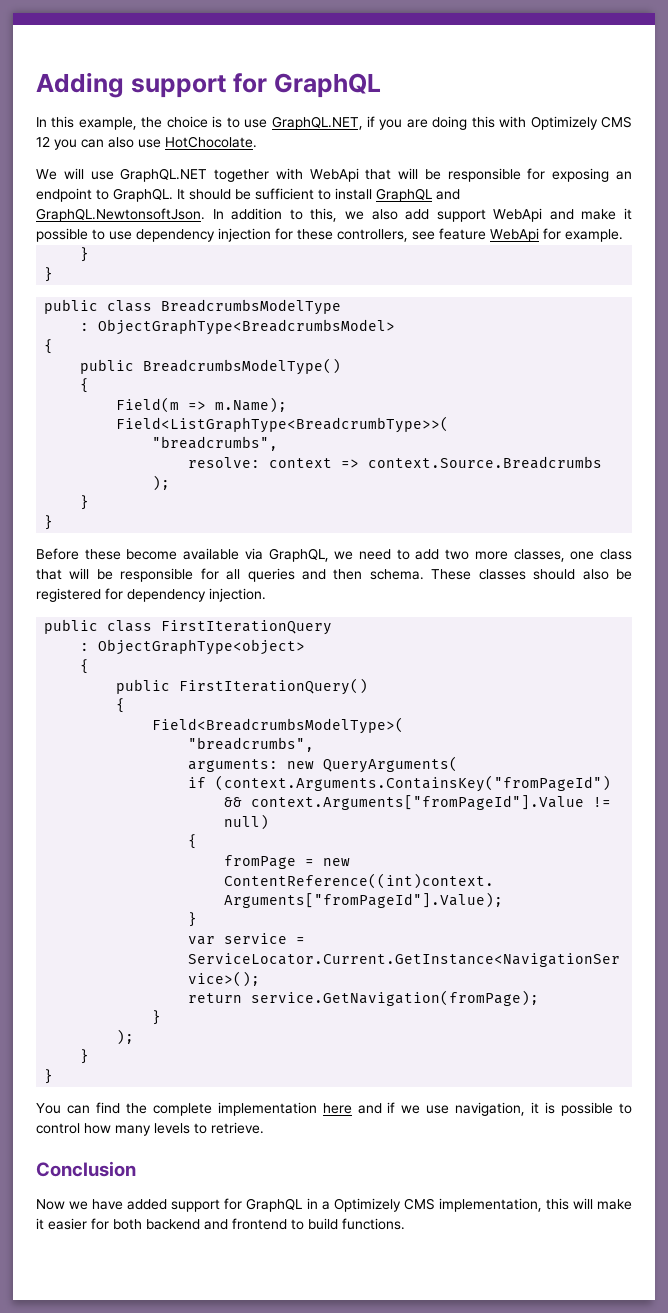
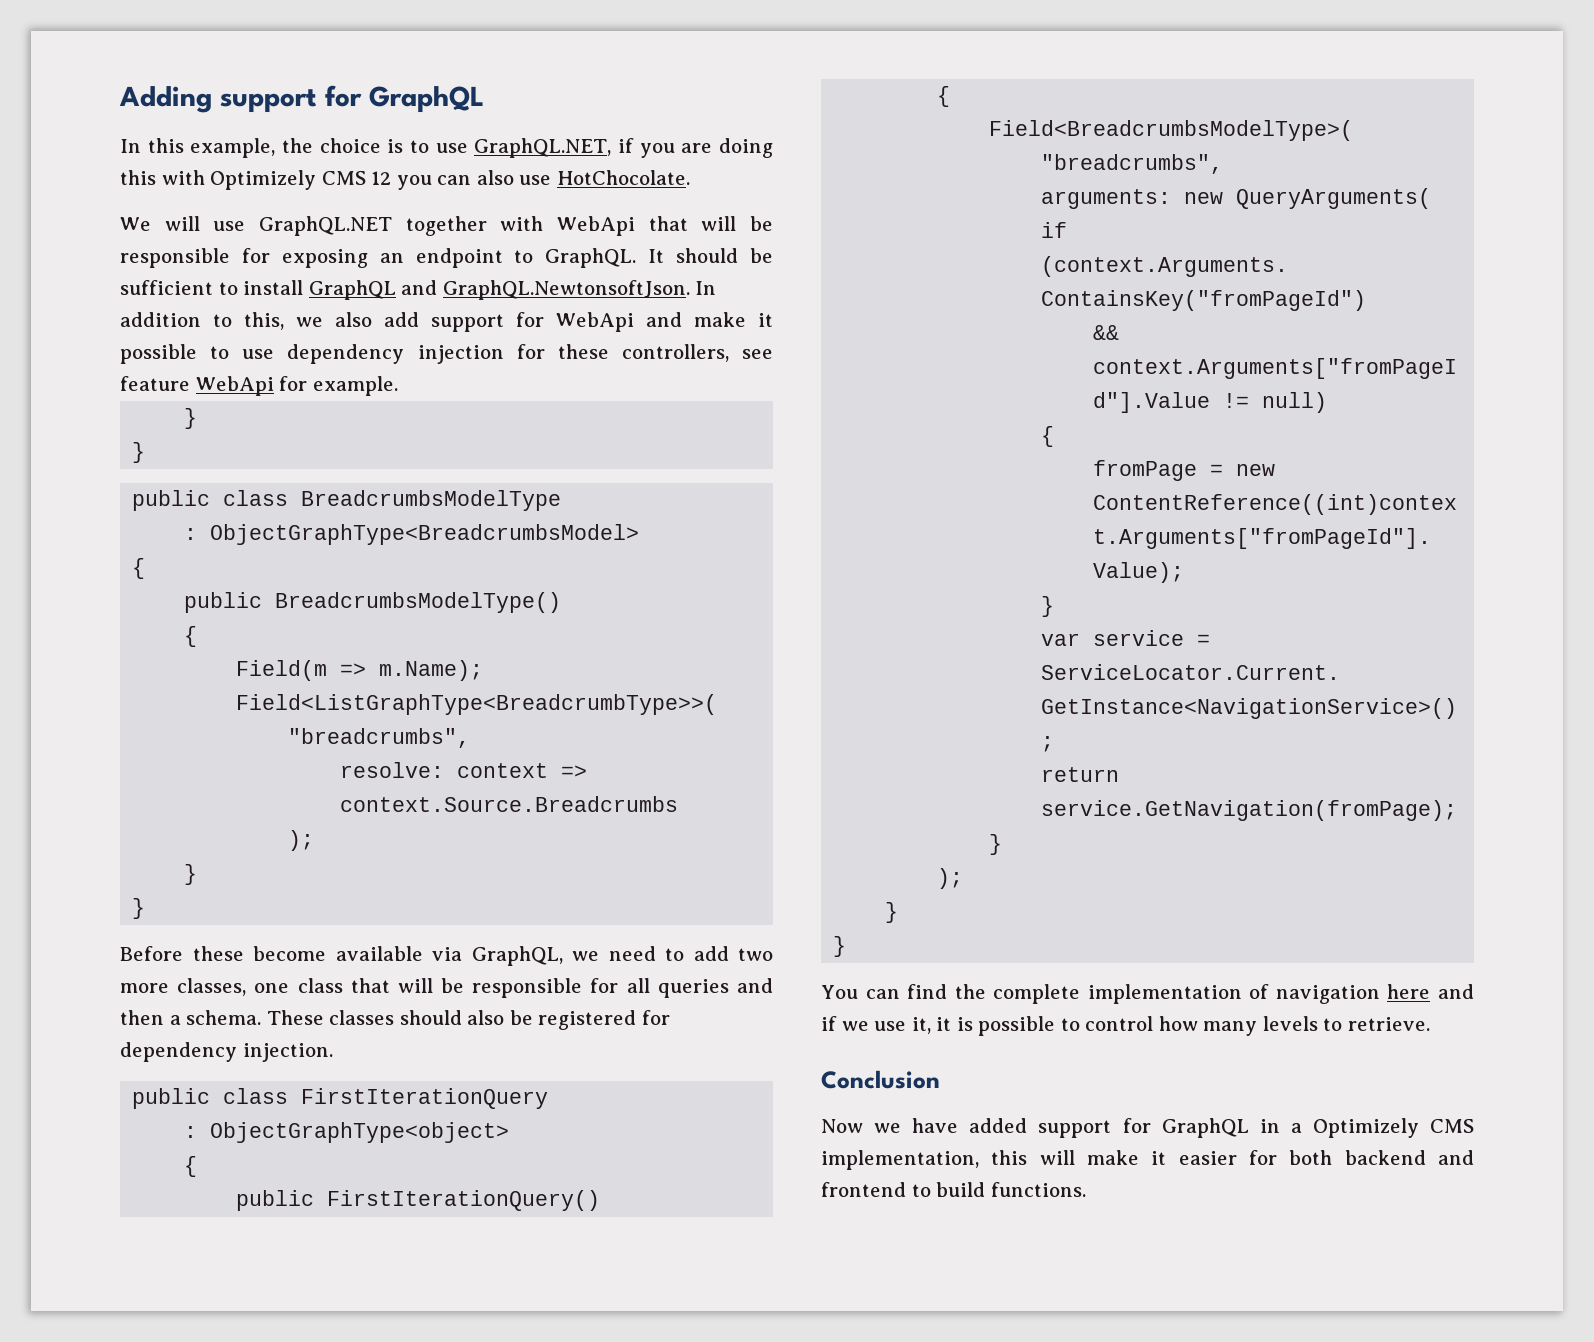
- It should be sufficient to install GraphQL and GraphQL.NewtonsoftJson. In addition to this, we also add support WebApi and make it possible to use dependency injection for these controllers, see feature WebApi for example.
+ It should be sufficient to install GraphQL and GraphQL.NewtonsoftJson. In addition to this, we also add support for WebApi and make it possible to use dependency injection for these controllers, see feature WebApi for example.
- Before these become available via GraphQL, we need to add two more classes, one class that will be responsible for all queries and then schema.
+ Before these become available via GraphQL, we need to add two more classes, one class that will be responsible for all queries and then a schema.
- You can find the complete implementation here and if we use navigation, it is possible to control how many levels to retrieve.
+ You can find the complete implementation of navigation here and if we use it, it is possible to control how many levels to retrieve.

